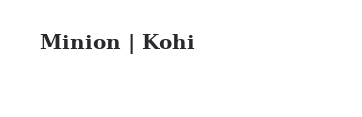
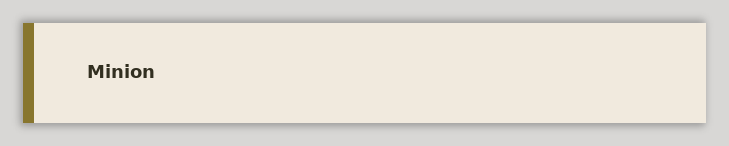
- Minion | Kohi
+ Minion

